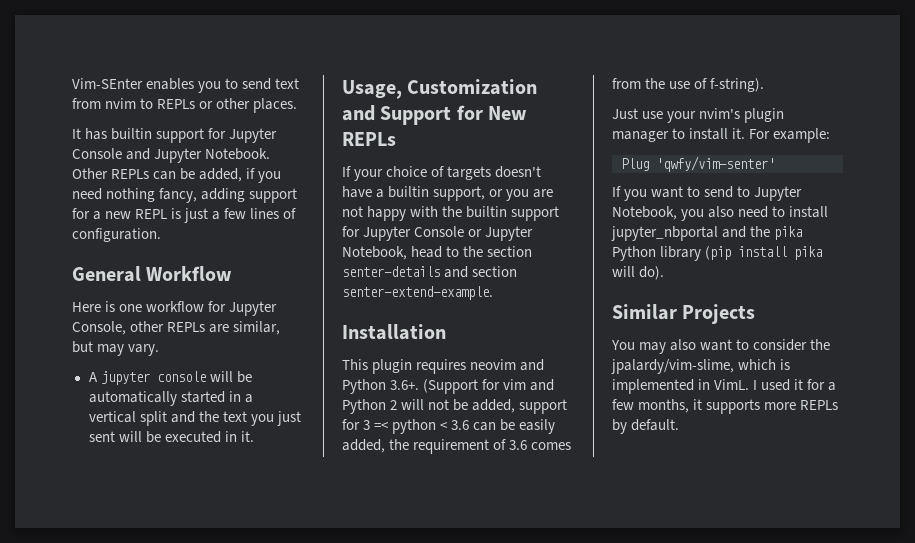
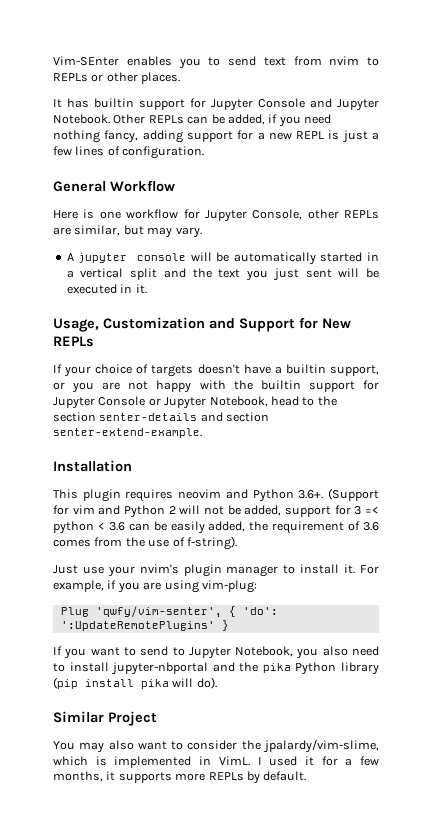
- For example:
- Plug 'qwfy/vim-senter'
+ For example, if you are using vim-plug:
+ Plug 'qwfy/vim-senter', { 'do': ':UpdateRemotePlugins' }
- If you want to send to Jupyter Notebook, you also need to install jupyter_nbportal and the pika Python library (pip install pika will do).
+ If you want to send to Jupyter Notebook, you also need to install jupyter-nbportal and the pika Python library (pip install pika will do).
- Similar Projects
+ Similar Project

